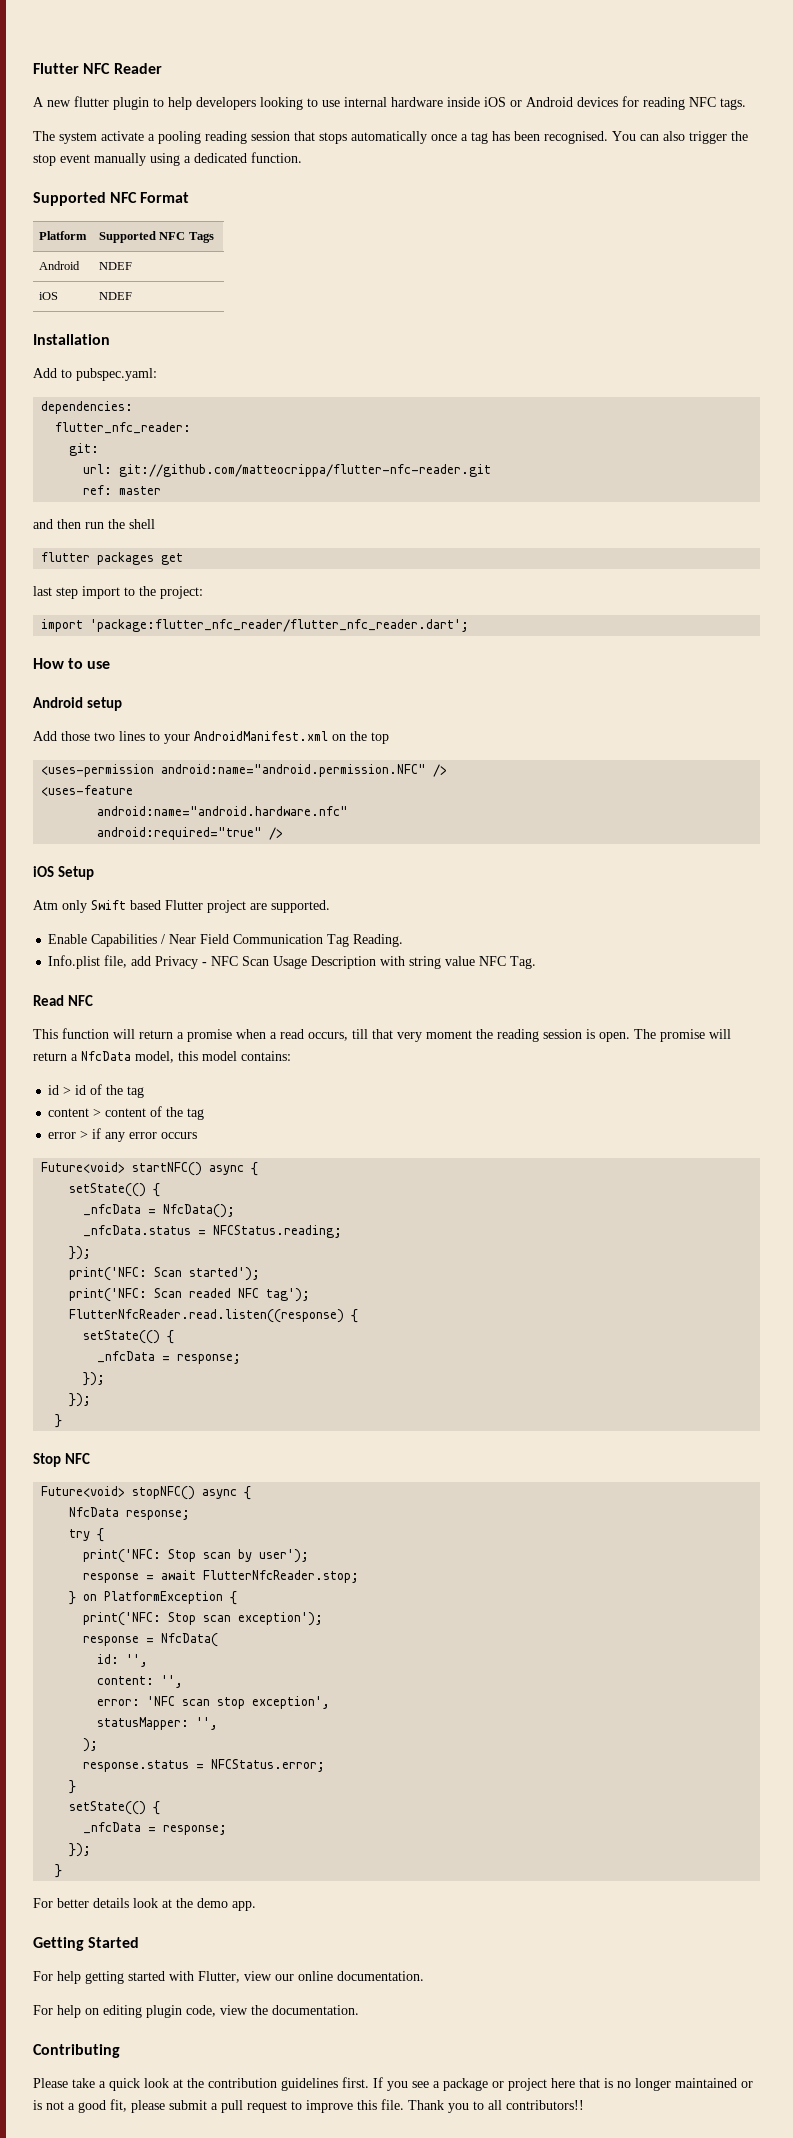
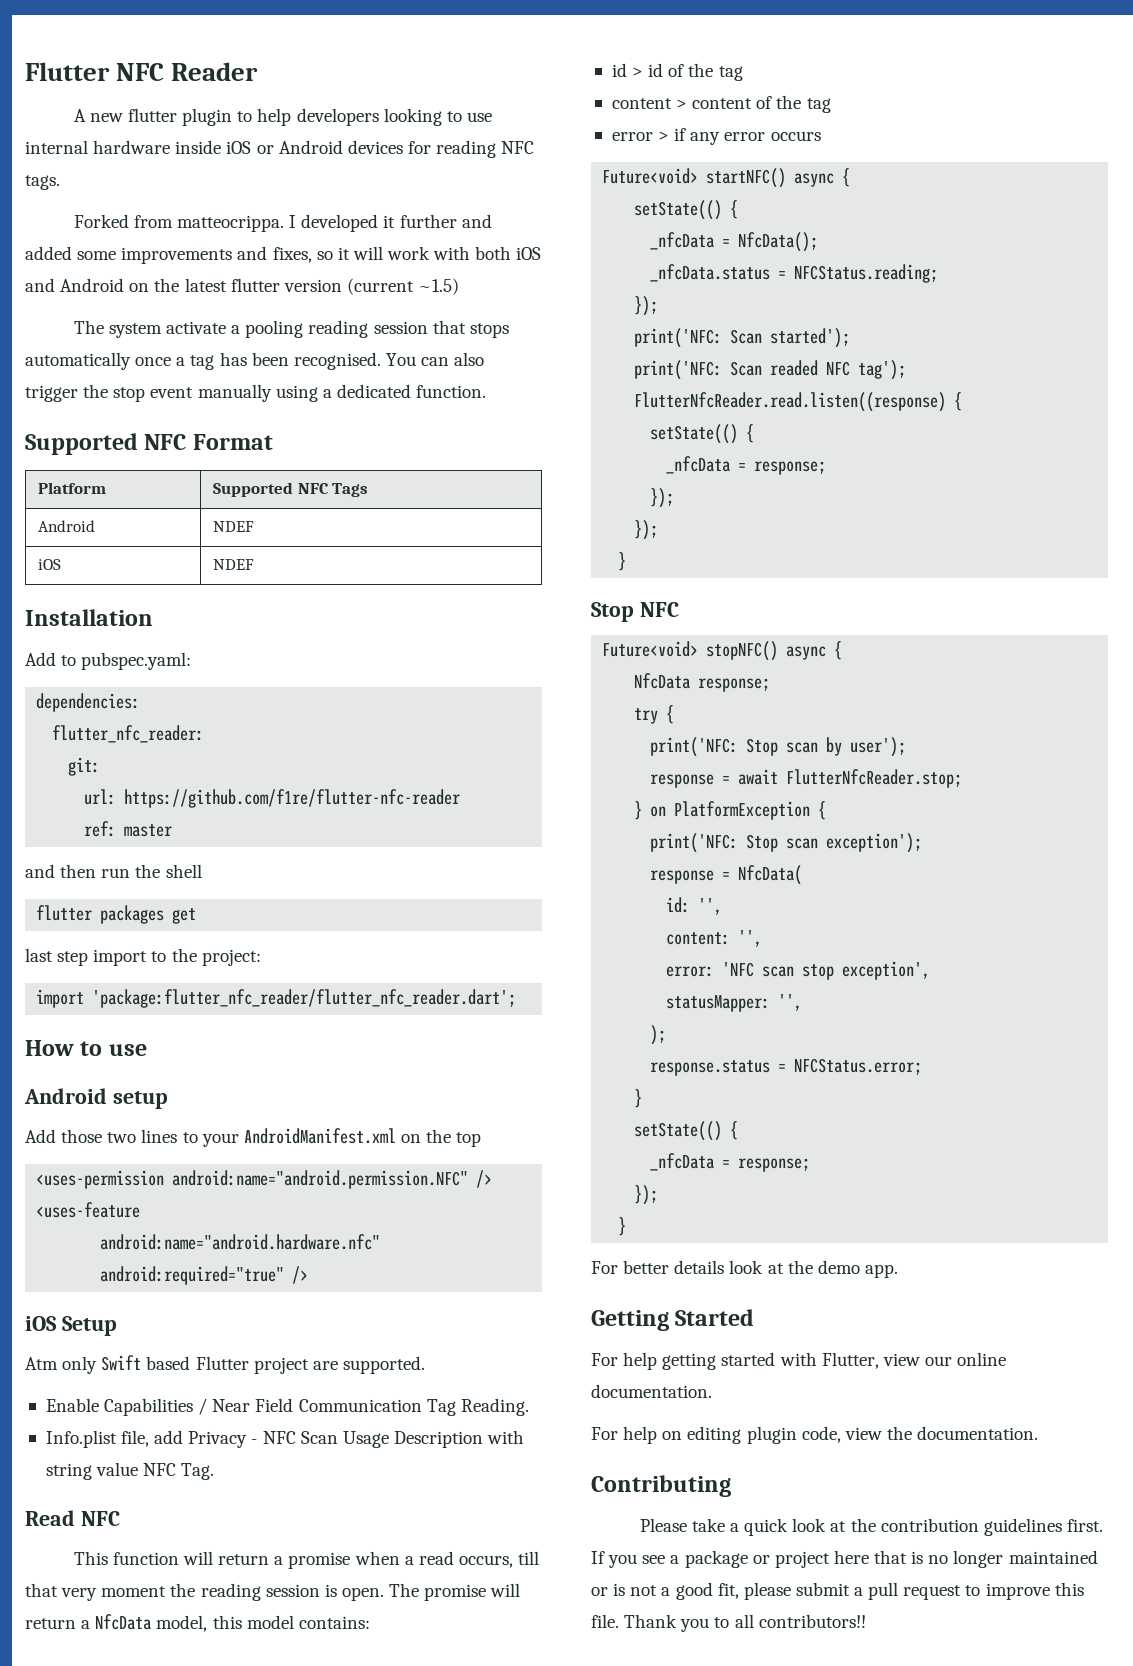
+ Forked from matteocrippa. I developed it further and added some improvements and fixes, so it will work with both iOS and Android on the latest flutter version (current ~1.5)
- url: git://github.com/matteocrippa/flutter-nfc-reader.git
+ url: https://github.com/f1re/flutter-nfc-reader

